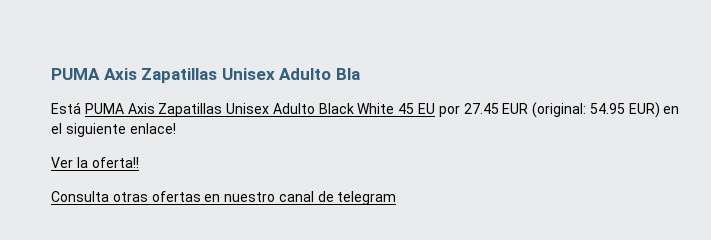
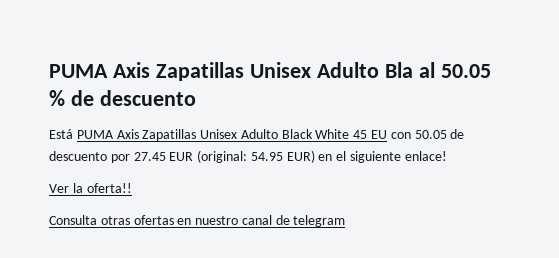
- PUMA Axis Zapatillas Unisex Adulto Bla
+ PUMA Axis Zapatillas Unisex Adulto Bla al 50.05 % de descuento
- Está PUMA Axis Zapatillas Unisex Adulto Black White 45 EU por 27.45 EUR (original: 54.95 EUR) en el siguiente enlace!
+ Está PUMA Axis Zapatillas Unisex Adulto Black White 45 EU con 50.05 de descuento por 27.45 EUR (original: 54.95 EUR) en el siguiente enlace!

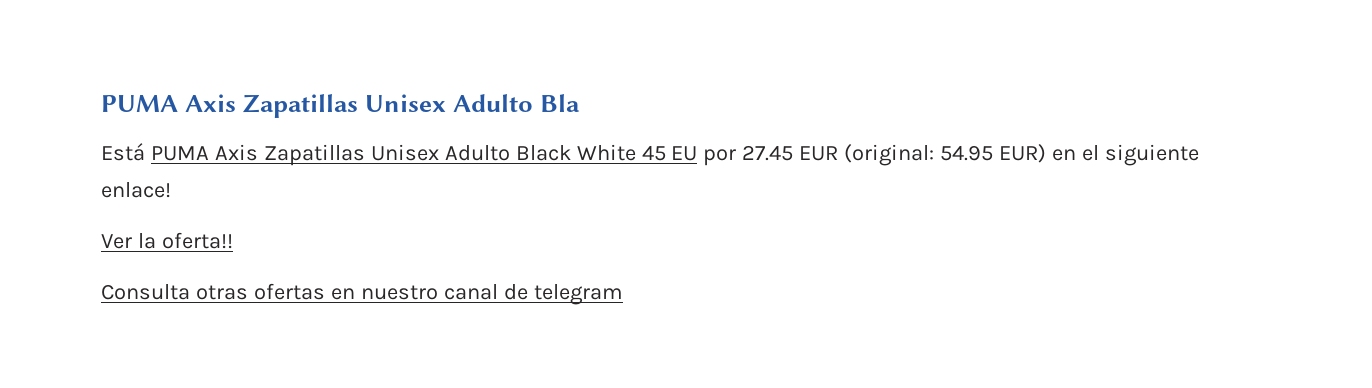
- PUMA Axis Zapatillas Unisex Adulto Bla al 50.05 % de descuento
+ PUMA Axis Zapatillas Unisex Adulto Bla
- Está PUMA Axis Zapatillas Unisex Adulto Black White 45 EU con 50.05 de descuento por 27.45 EUR (original: 54.95 EUR) en el siguiente enlace!
+ Está PUMA Axis Zapatillas Unisex Adulto Black White 45 EU por 27.45 EUR (original: 54.95 EUR) en el siguiente enlace!

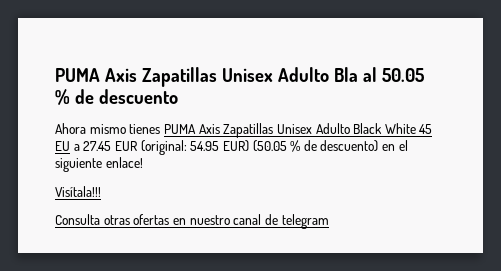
- PUMA Axis Zapatillas Unisex Adulto Bla
- Está PUMA Axis Zapatillas Unisex Adulto Black White 45 EU por 27.45 EUR (original: 54.95 EUR) en el siguiente enlace!
+ PUMA Axis Zapatillas Unisex Adulto Bla al 50.05 % de descuento
+ Ahora mismo tienes PUMA Axis Zapatillas Unisex Adulto Black White 45 EU a 27.45 EUR (original: 54.95 EUR) (50.05 % de descuento) en el siguiente enlace!
- Ver la oferta!!
+ Visítala!!!

